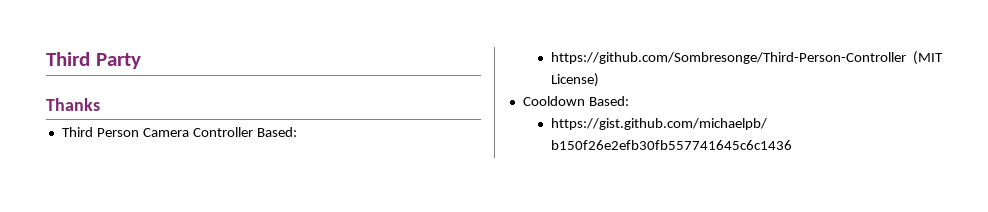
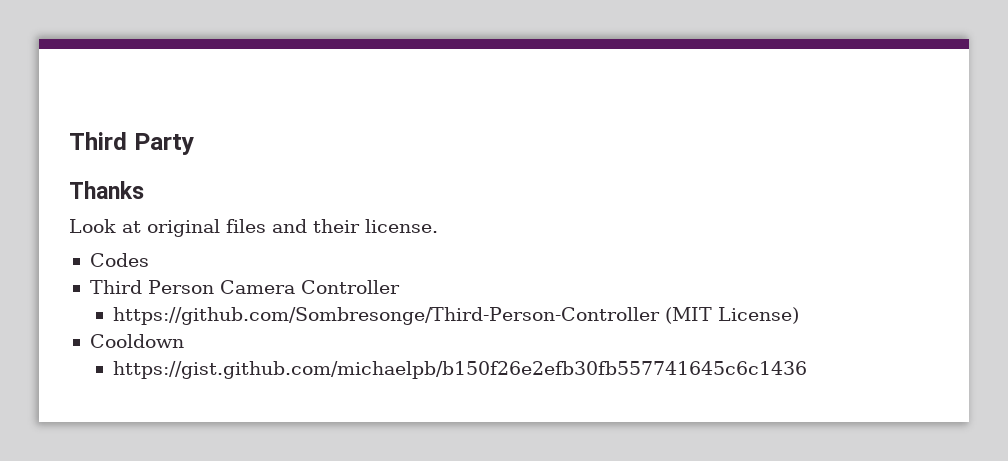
+ Look at original files and their license.
+ Codes
- Third Person Camera Controller Based:
+ Third Person Camera Controller
- Cooldown Based:
+ Cooldown

